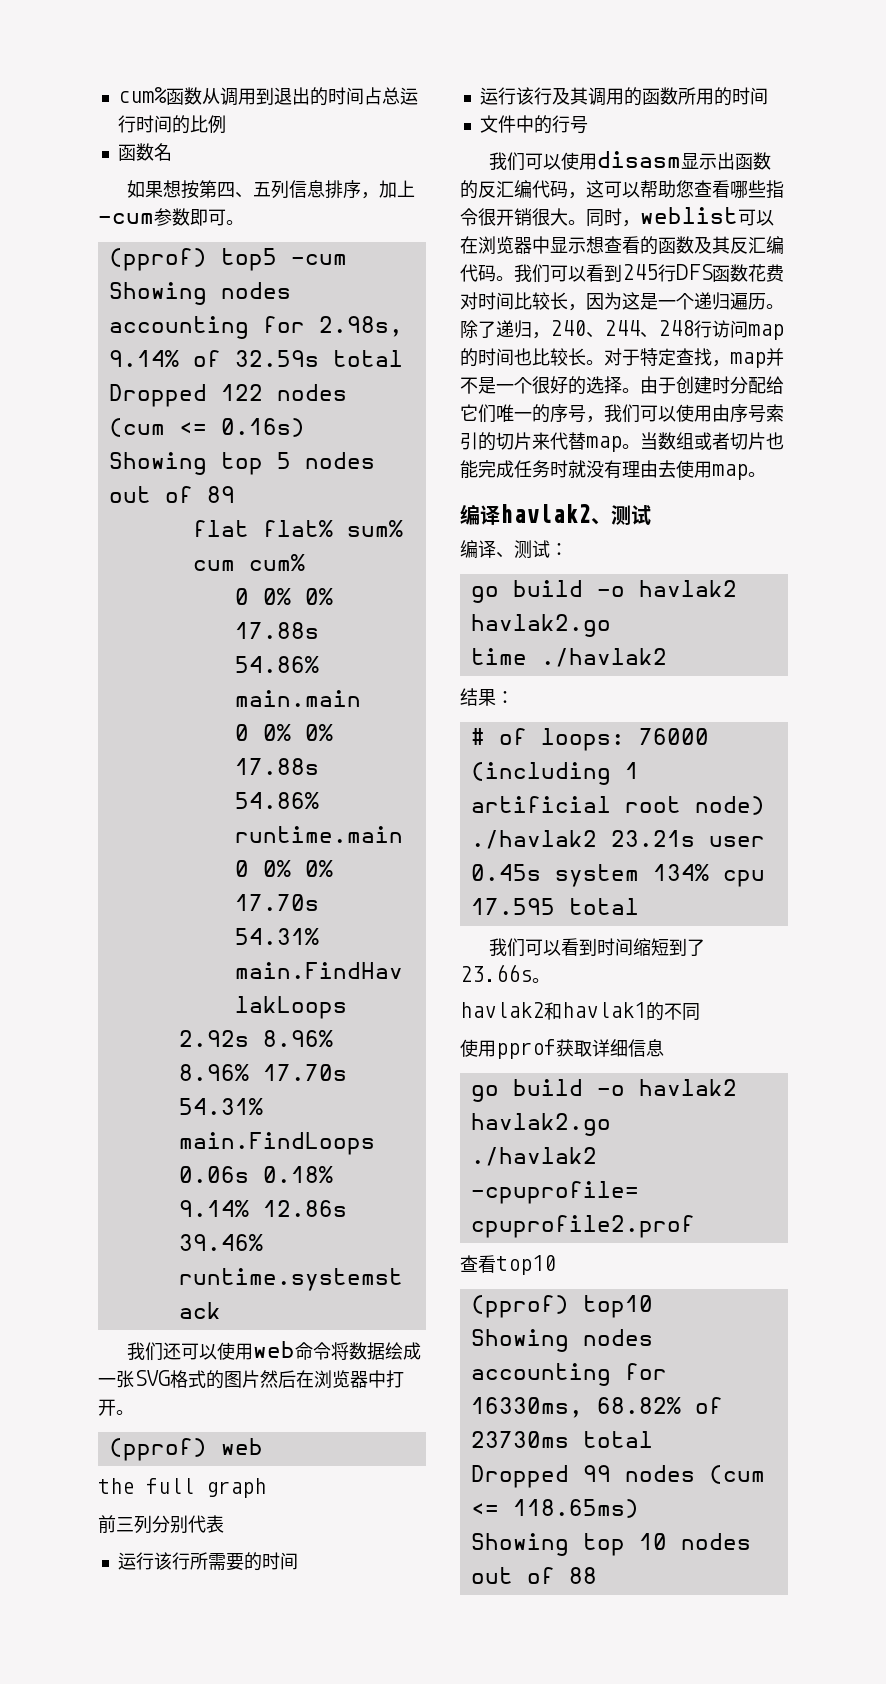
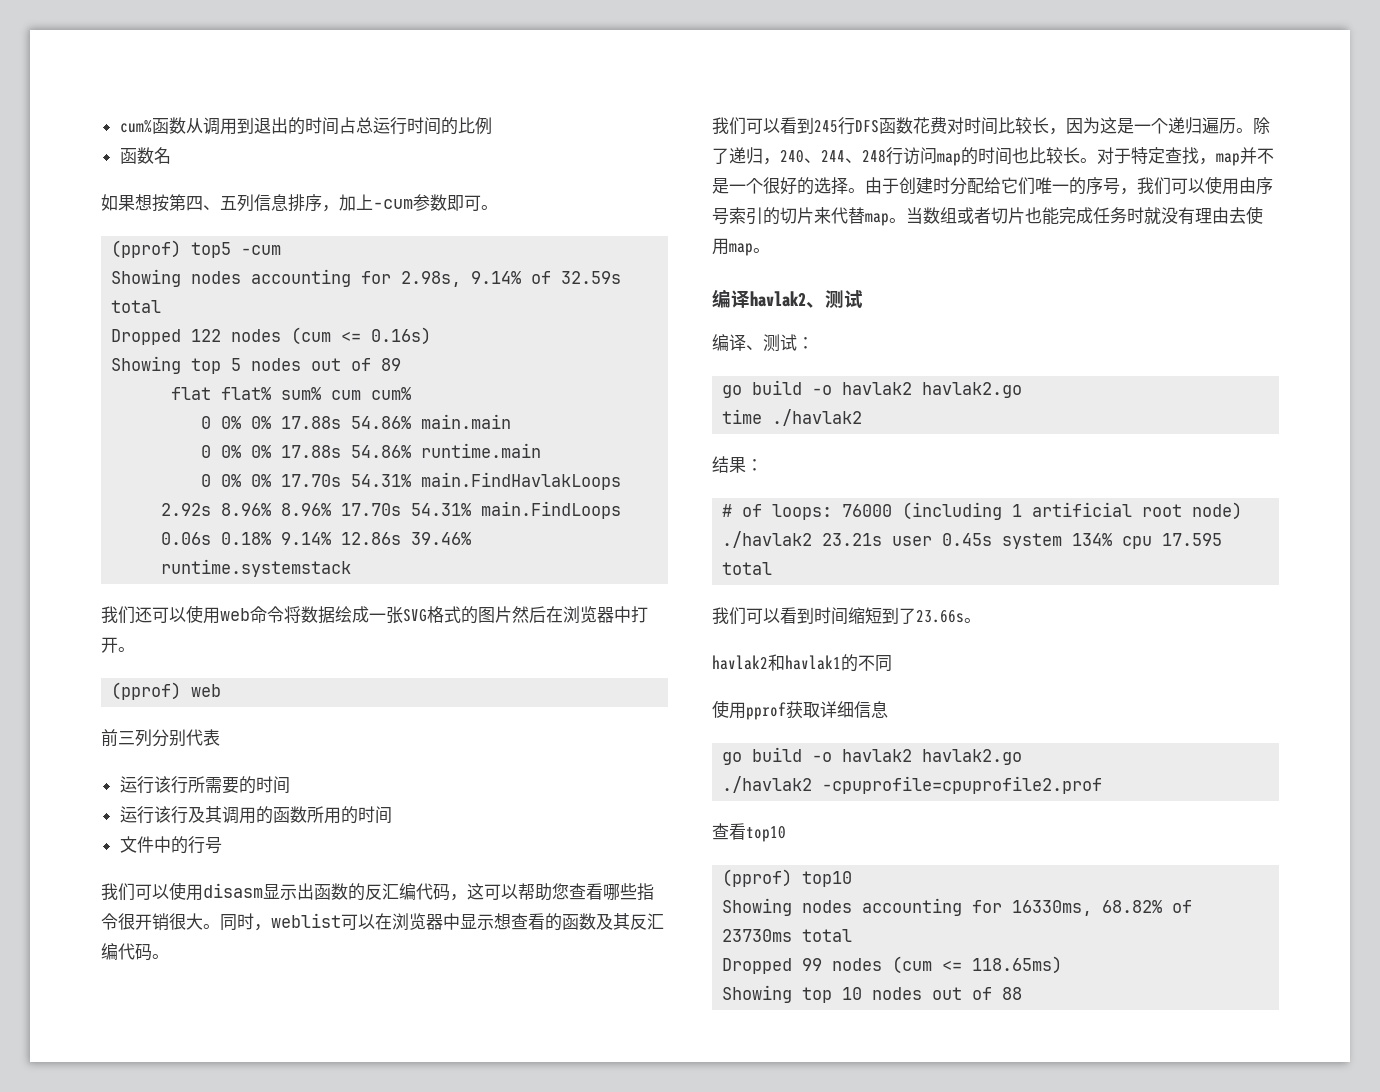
- the full graph
- 同时，weblist可以在浏览器中显示想查看的函数及其反汇编代码。我们可以看到245行DFS函数花费对时间比较长，因为这是一个递归遍历。
+ 同时，weblist可以在浏览器中显示想查看的函数及其反汇编代码。
+ 我们可以看到245行DFS函数花费对时间比较长，因为这是一个递归遍历。

